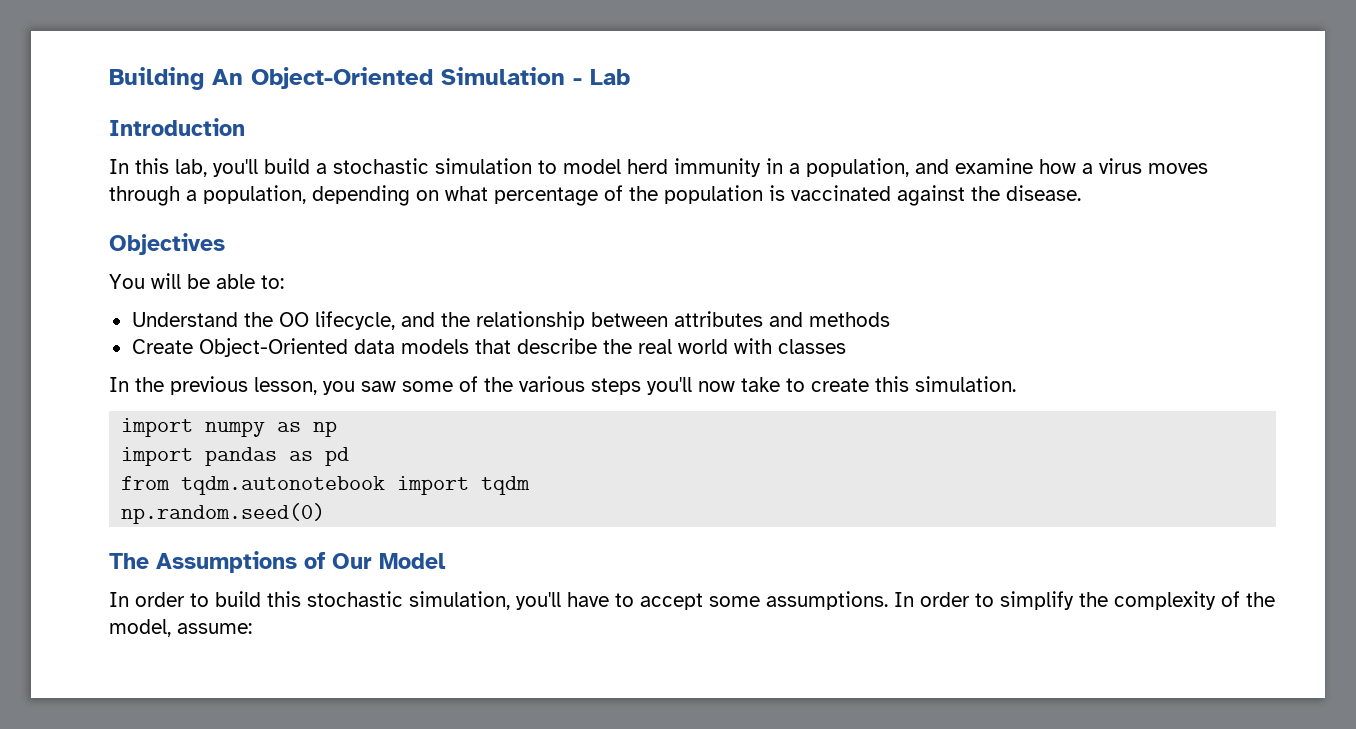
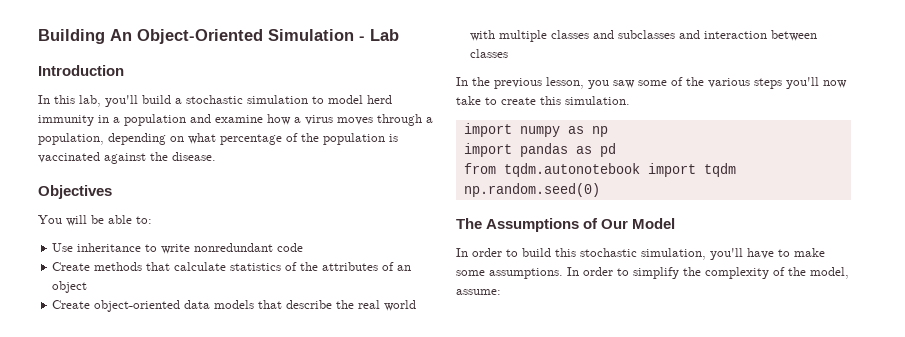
- In this lab, you'll build a stochastic simulation to model herd immunity in a population, and examine how a virus moves through a population, depending on what percentage of the population is vaccinated against the disease.
+ In this lab, you'll build a stochastic simulation to model herd immunity in a population and examine how a virus moves through a population, depending on what percentage of the population is vaccinated against the disease.
- Understand the OO lifecycle, and the relationship between attributes and methods
- Create Object-Oriented data models that describe the real world with classes
+ Use inheritance to write nonredundant code
+ Create methods that calculate statistics of the attributes of an object
+ Create object-oriented data models that describe the real world with multiple classes and subclasses and interaction between classes
- In order to build this stochastic simulation, you'll have to accept some assumptions.
+ In order to build this stochastic simulation, you'll have to make some assumptions.

